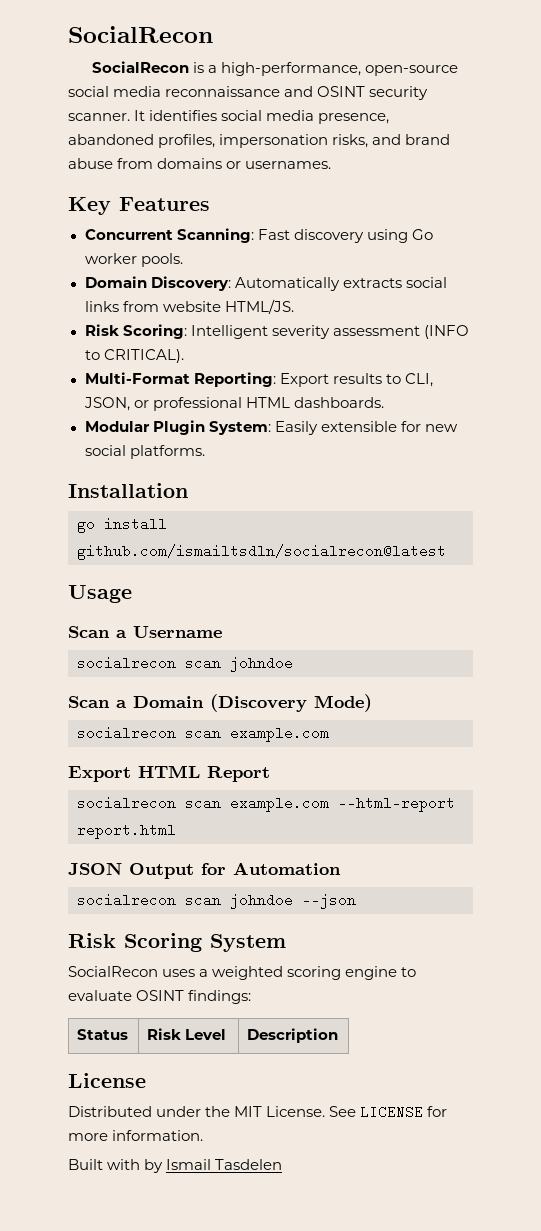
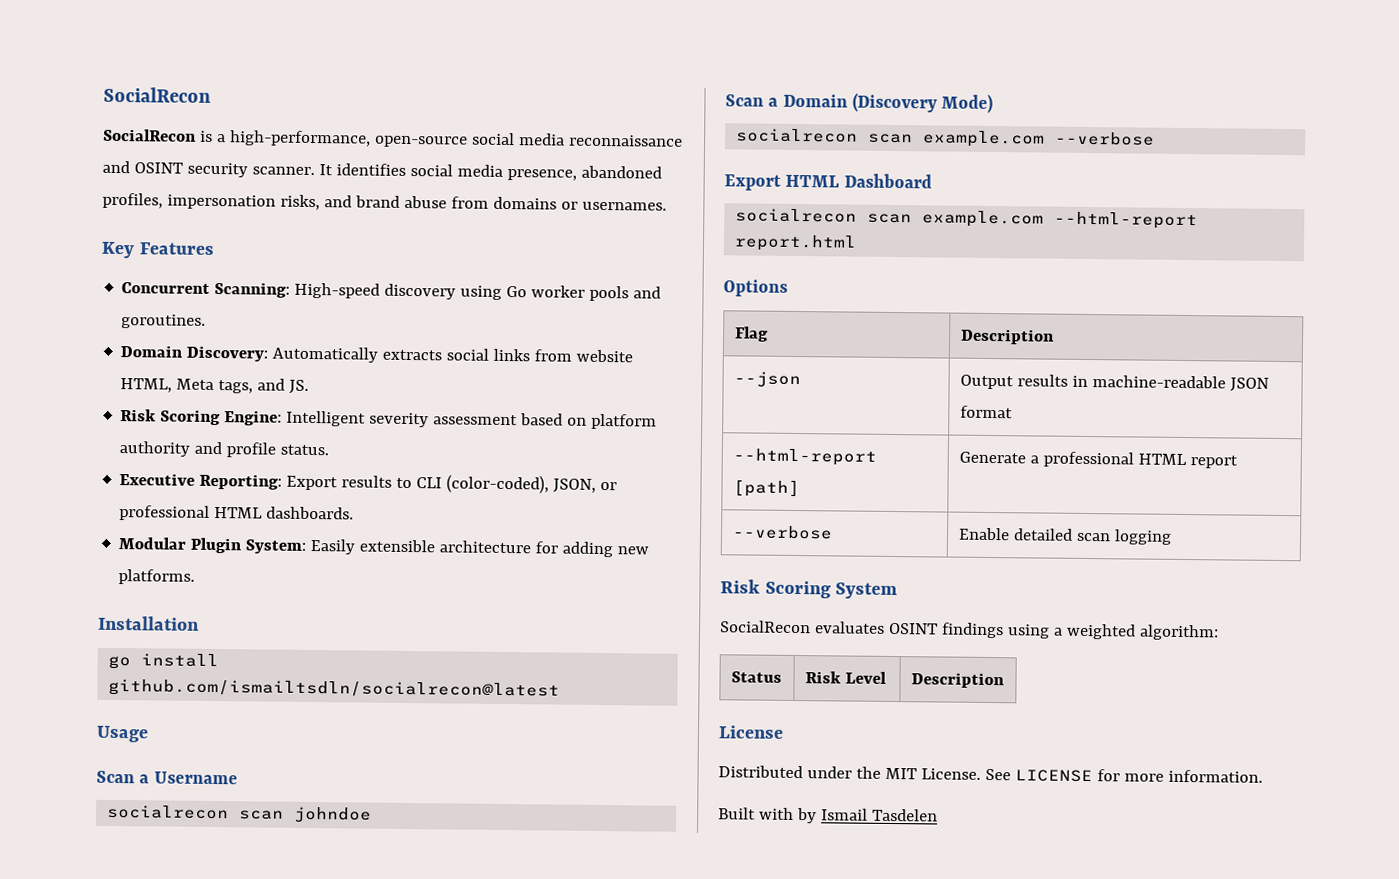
- Concurrent Scanning: Fast discovery using Go worker pools.
+ Concurrent Scanning: High-speed discovery using Go worker pools and goroutines.
- Domain Discovery: Automatically extracts social links from website HTML/JS.
- Risk Scoring: Intelligent severity assessment (INFO to CRITICAL).
- Multi-Format Reporting: Export results to CLI, JSON, or professional HTML dashboards.
+ Domain Discovery: Automatically extracts social links from website HTML, Meta tags, and JS.
+ Risk Scoring Engine: Intelligent severity assessment based on platform authority and profile status.
+ Executive Reporting: Export results to CLI (color-coded), JSON, or professional HTML dashboards.
- Modular Plugin System: Easily extensible for new social platforms.
+ Modular Plugin System: Easily extensible architecture for adding new platforms.
  Scan a Domain (Discovery Mode)
- socialrecon scan example.com
+ socialrecon scan example.com --verbose
- Export HTML Report
+ Export HTML Dashboard
- JSON Output for Automation
- socialrecon scan johndoe --json
+ Options
+ Flag | Description
+ --json | Output results in machine-readable JSON format
+ --html-report [path] | Generate a professional HTML report
+ --verbose | Enable detailed scan logging
  Risk Scoring System
- SocialRecon uses a weighted scoring engine to evaluate OSINT findings:
+ SocialRecon evaluates OSINT findings using a weighted algorithm:

